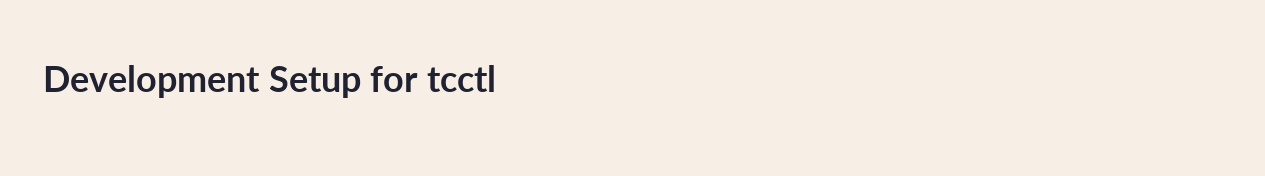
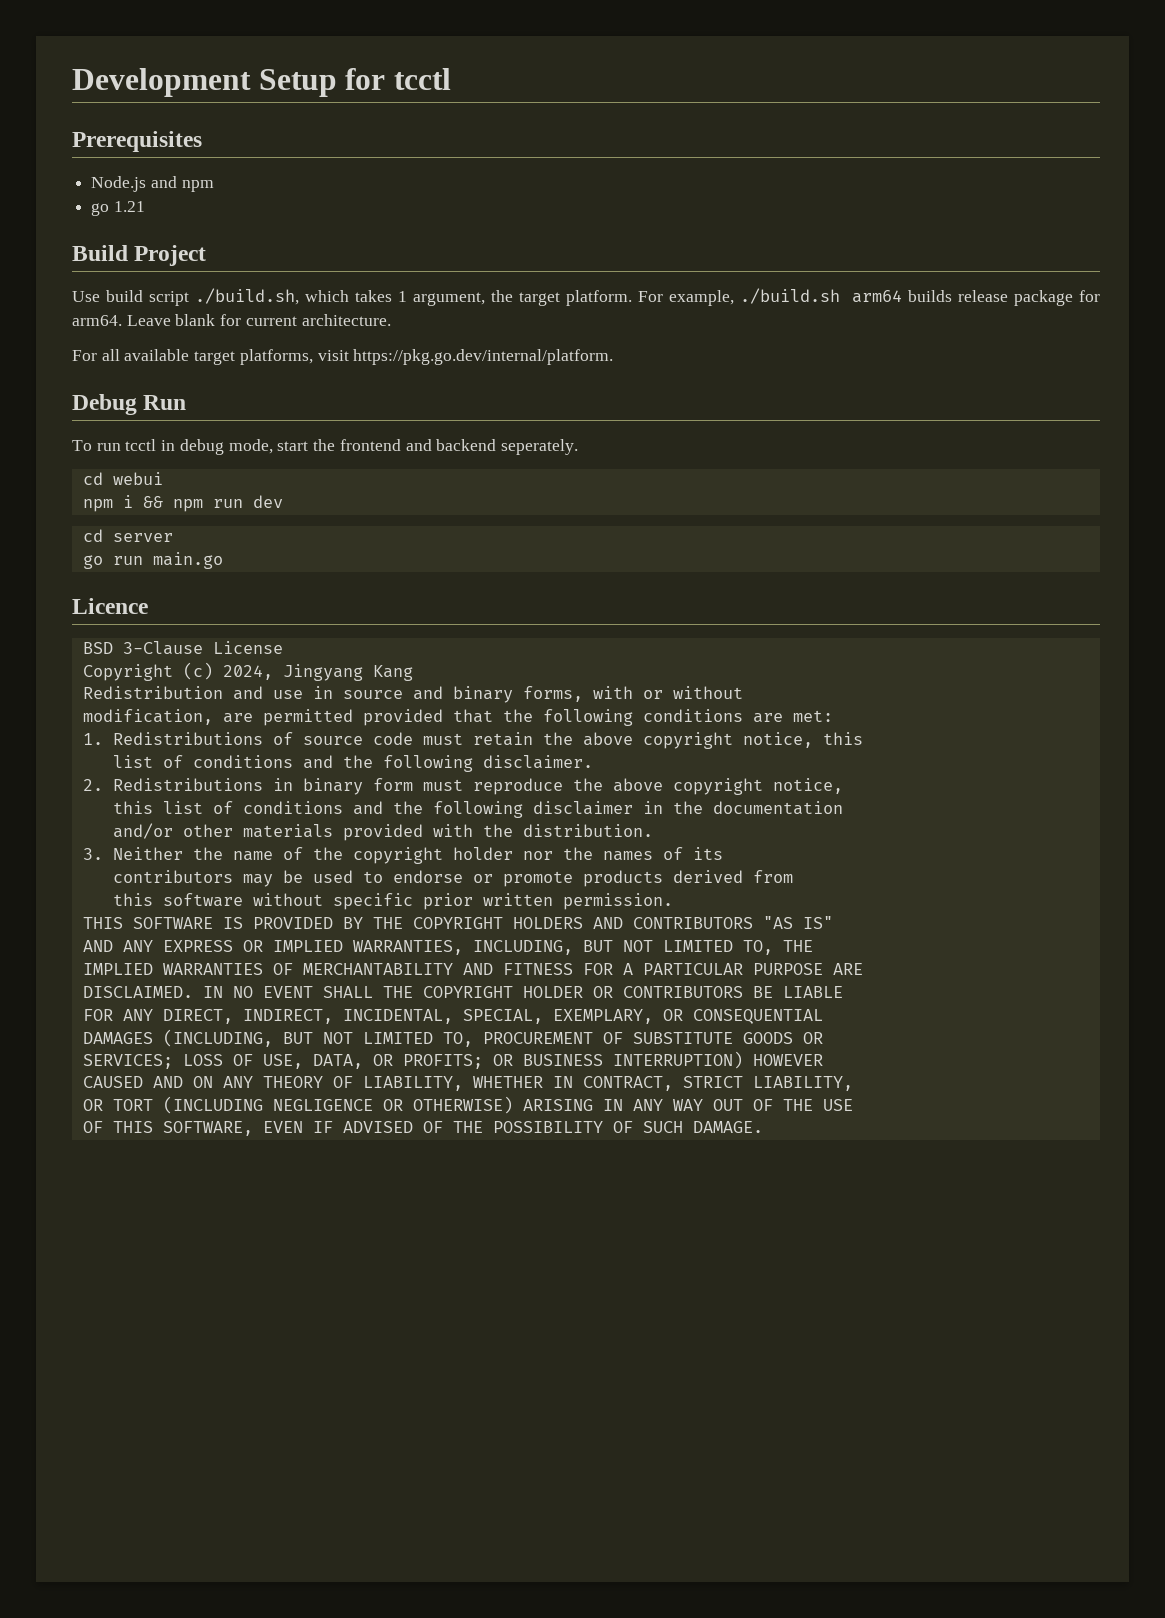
+ Prerequisites
+ Node.js and npm
+ go 1.21
+ Build Project
+ Use build script ./build.sh, which takes 1 argument, the target platform. For example, ./build.sh arm64 builds release package for arm64. Leave blank for current architecture.
+ For all available target platforms, visit https://pkg.go.dev/internal/platform.
+ Debug Run
+ To run tcctl in debug mode, start the frontend and backend seperately.
+ cd webui
+ npm i && npm run dev
+ cd server
+ go run main.go
+ Licence
+ BSD 3-Clause License
+ Copyright (c) 2024, Jingyang Kang
+ Redistribution and use in source and binary forms, with or without
+ modification, are permitted provided that the following conditions are met:
+ 1. Redistributions of source code must retain the above copyright notice, this
+ list of conditions and the following disclaimer.
+ 2. Redistributions in binary form must reproduce the above copyright notice,
+ this list of conditions and the following disclaimer in the documentation
+ and/or other materials provided with the distribution.
+ 3. Neither the name of the copyright holder nor the names of its
+ contributors may be used to endorse or promote products derived from
+ this software without specific prior written permission.
+ THIS SOFTWARE IS PROVIDED BY THE COPYRIGHT HOLDERS AND CONTRIBUTORS "AS IS"
+ AND ANY EXPRESS OR IMPLIED WARRANTIES, INCLUDING, BUT NOT LIMITED TO, THE
+ IMPLIED WARRANTIES OF MERCHANTABILITY AND FITNESS FOR A PARTICULAR PURPOSE ARE
+ DISCLAIMED. IN NO EVENT SHALL THE COPYRIGHT HOLDER OR CONTRIBUTORS BE LIABLE
+ FOR ANY DIRECT, INDIRECT, INCIDENTAL, SPECIAL, EXEMPLARY, OR CONSEQUENTIAL
+ DAMAGES (INCLUDING, BUT NOT LIMITED TO, PROCUREMENT OF SUBSTITUTE GOODS OR
+ SERVICES; LOSS OF USE, DATA, OR PROFITS; OR BUSINESS INTERRUPTION) HOWEVER
+ CAUSED AND ON ANY THEORY OF LIABILITY, WHETHER IN CONTRACT, STRICT LIABILITY,
+ OR TORT (INCLUDING NEGLIGENCE OR OTHERWISE) ARISING IN ANY WAY OUT OF THE USE
+ OF THIS SOFTWARE, EVEN IF ADVISED OF THE POSSIBILITY OF SUCH DAMAGE.

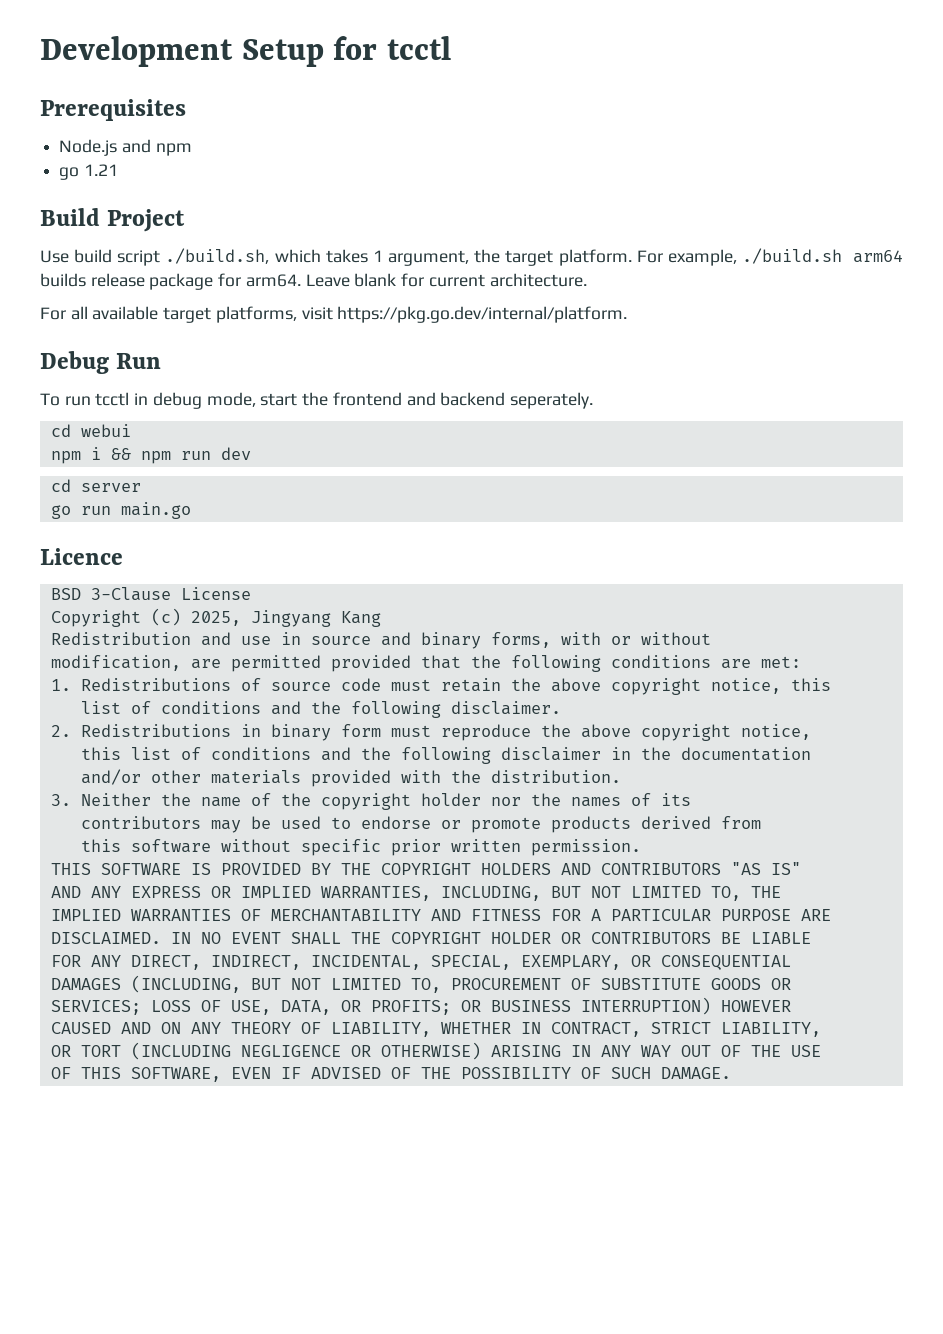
- Copyright (c) 2024, Jingyang Kang
+ Copyright (c) 2025, Jingyang Kang

